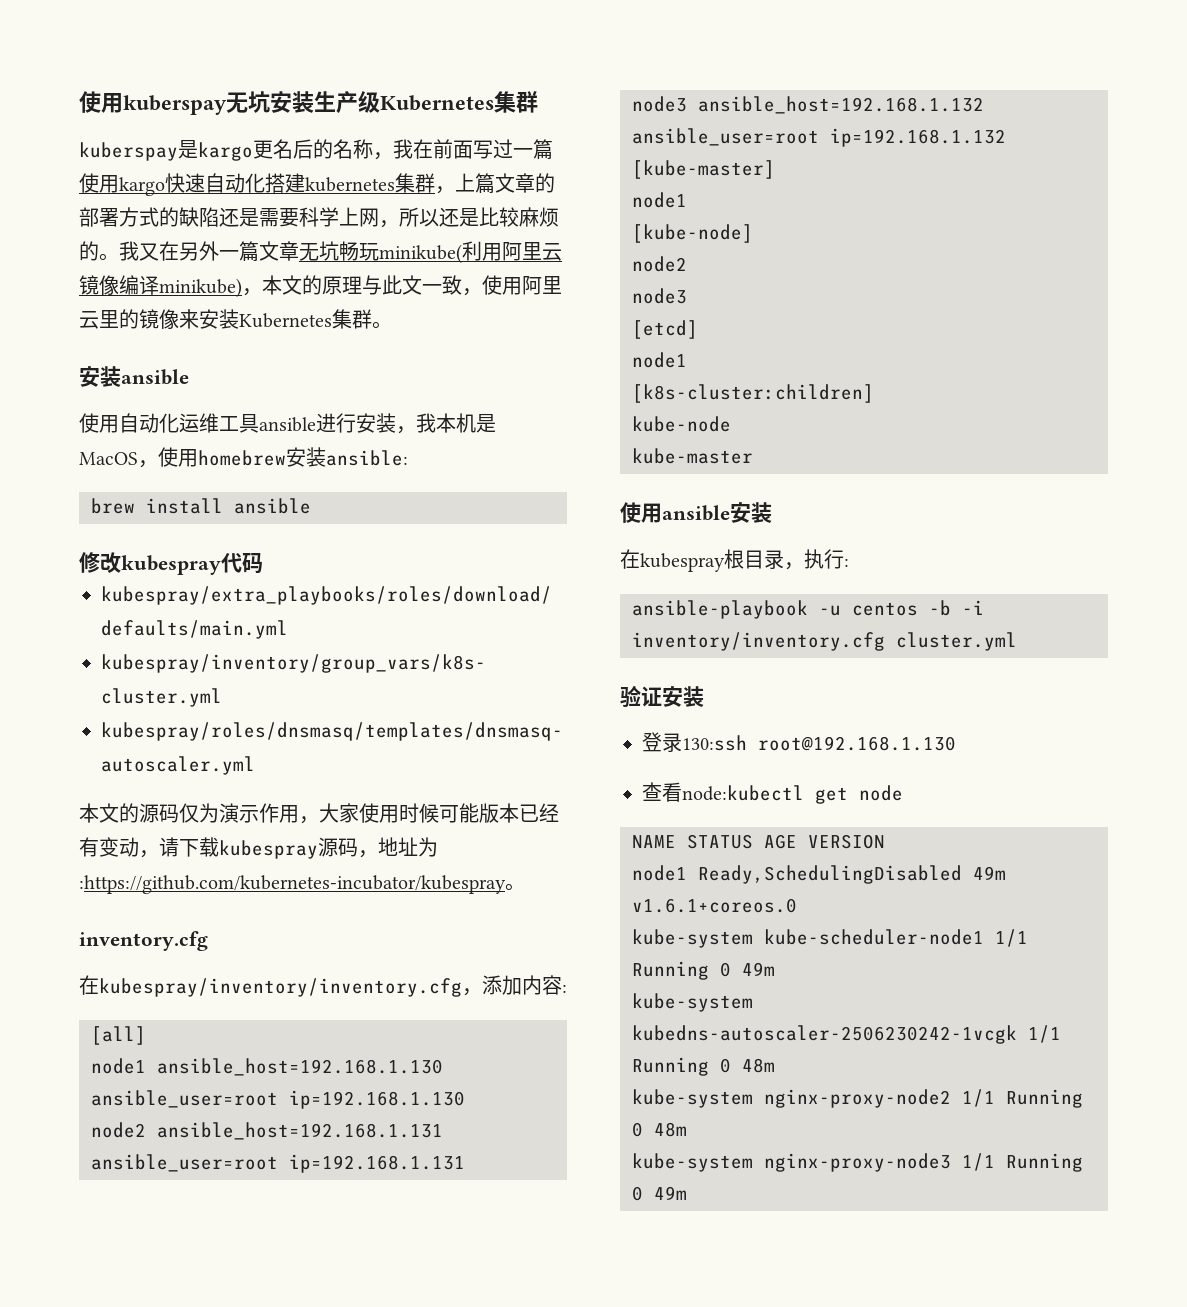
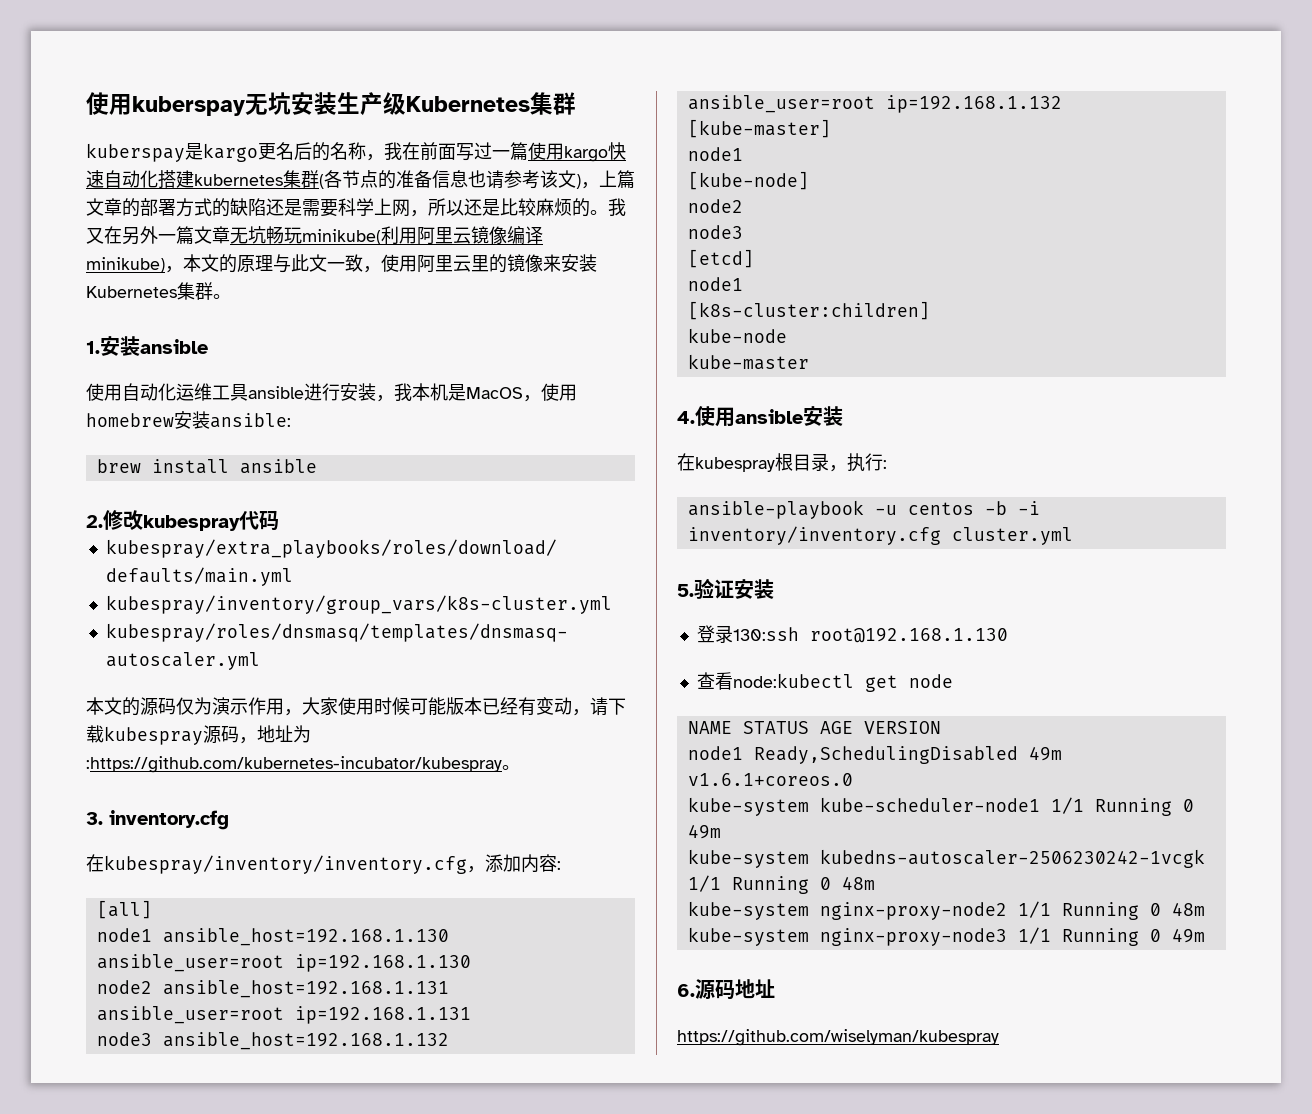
- kuberspay是kargo更名后的名称，我在前面写过一篇使用kargo快速自动化搭建kubernetes集群，上篇文章的部署方式的缺陷还是需要科学上网，所以还是比较麻烦的。
+ kuberspay是kargo更名后的名称，我在前面写过一篇使用kargo快速自动化搭建kubernetes集群(各节点的准备信息也请参考该文)，上篇文章的部署方式的缺陷还是需要科学上网，所以还是比较麻烦的。
- 安装ansible
+ 1.安装ansible
- 修改kubespray代码
+ 2.修改kubespray代码
- inventory.cfg
+ 3. inventory.cfg
- 使用ansible安装
+ 4.使用ansible安装
- 验证安装
+ 5.验证安装
+ 6.源码地址
+ https://github.com/wiselyman/kubespray

